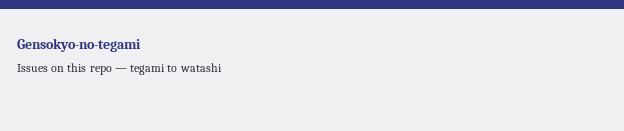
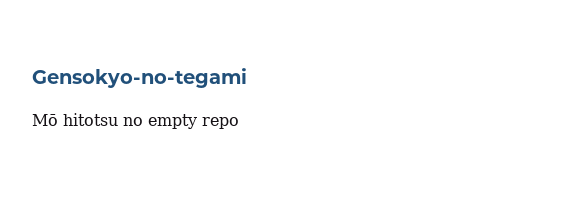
- Issues on this repo — tegami to watashi
+ Mō hitotsu no empty repo

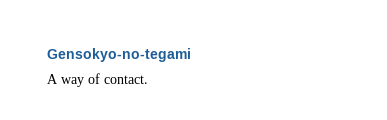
- Mō hitotsu no empty repo
+ A way of contact.

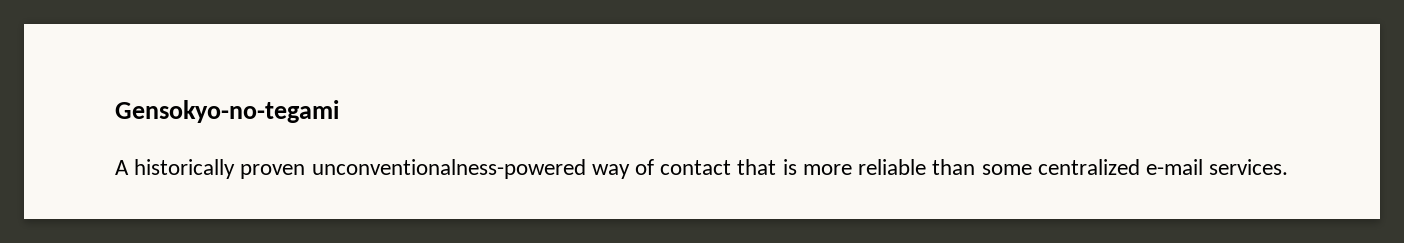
- A way of contact.
+ A historically proven unconventionalness-powered way of contact that is more reliable than some centralized e-mail services.

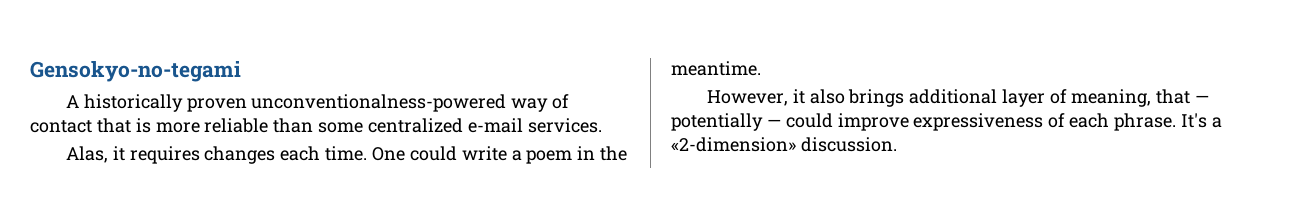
+ Alas, it requires changes each time. One could write a poem in the meantime.
+ However, it also brings additional layer of meaning, that — potentially — could improve expressiveness of each phrase. It's a «2-dimension» discussion.

